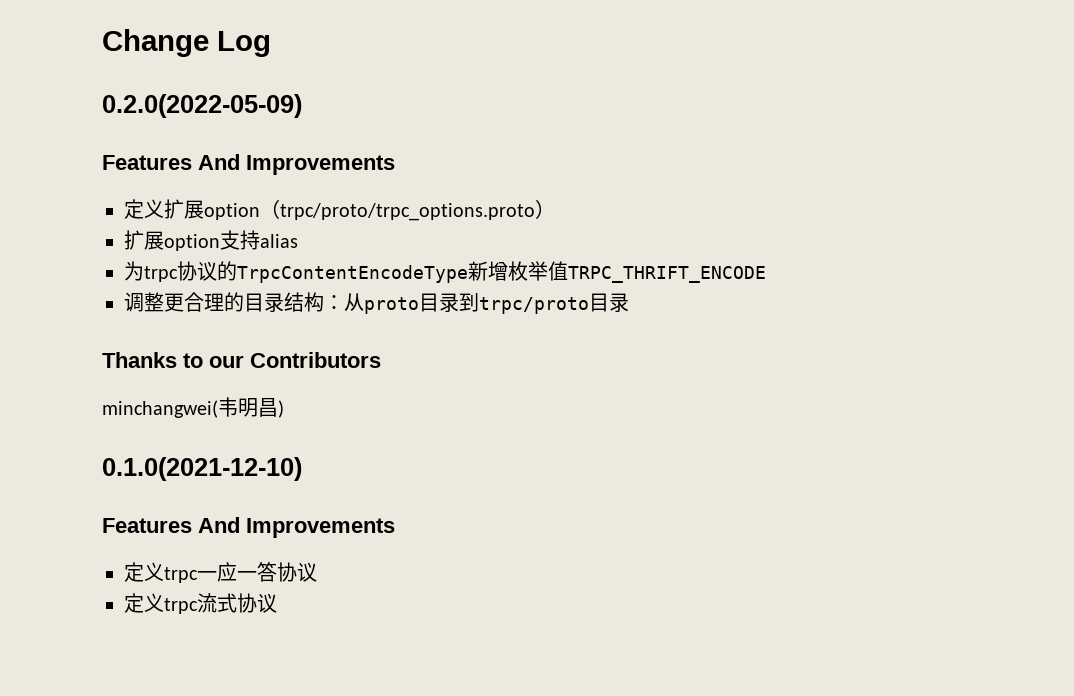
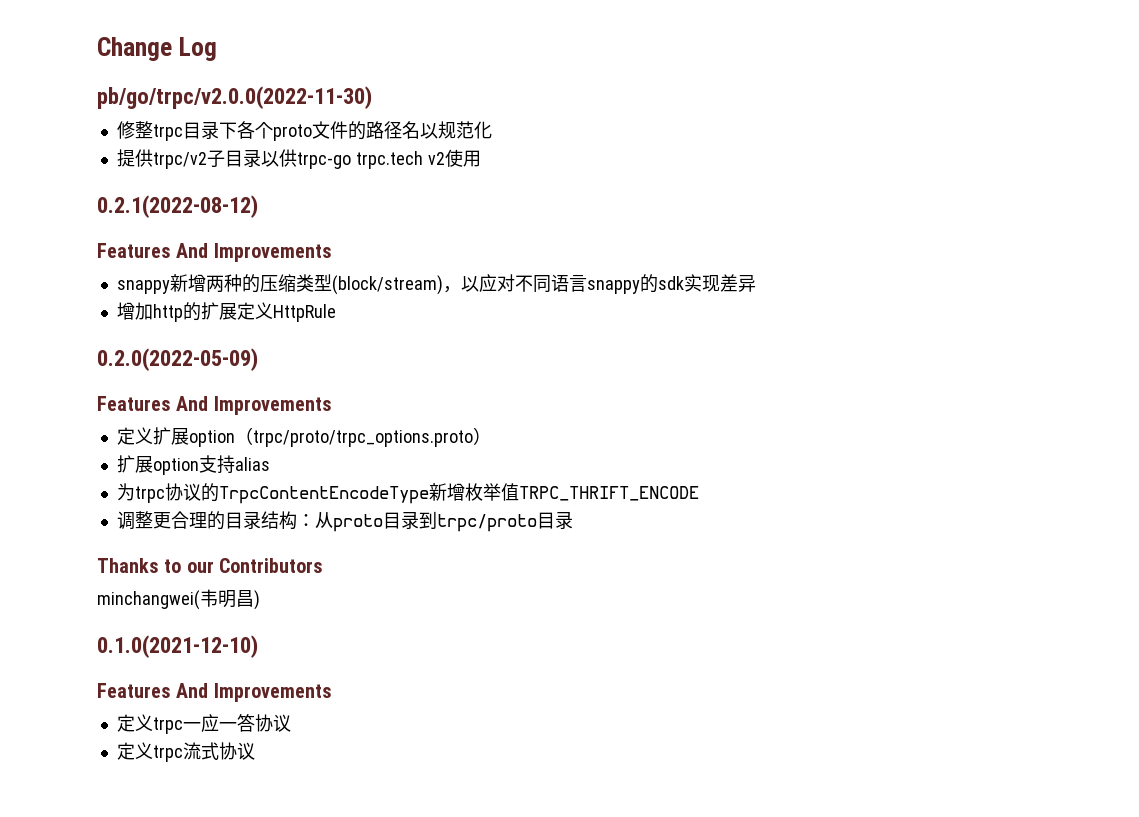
+ pb/go/trpc/v2.0.0(2022-11-30)
+ 修整trpc目录下各个proto文件的路径名以规范化
+ 提供trpc/v2子目录以供trpc-go trpc.tech v2使用
+ 0.2.1(2022-08-12)
+ Features And Improvements
+ snappy新增两种的压缩类型(block/stream)，以应对不同语言snappy的sdk实现差异
+ 增加http的扩展定义HttpRule

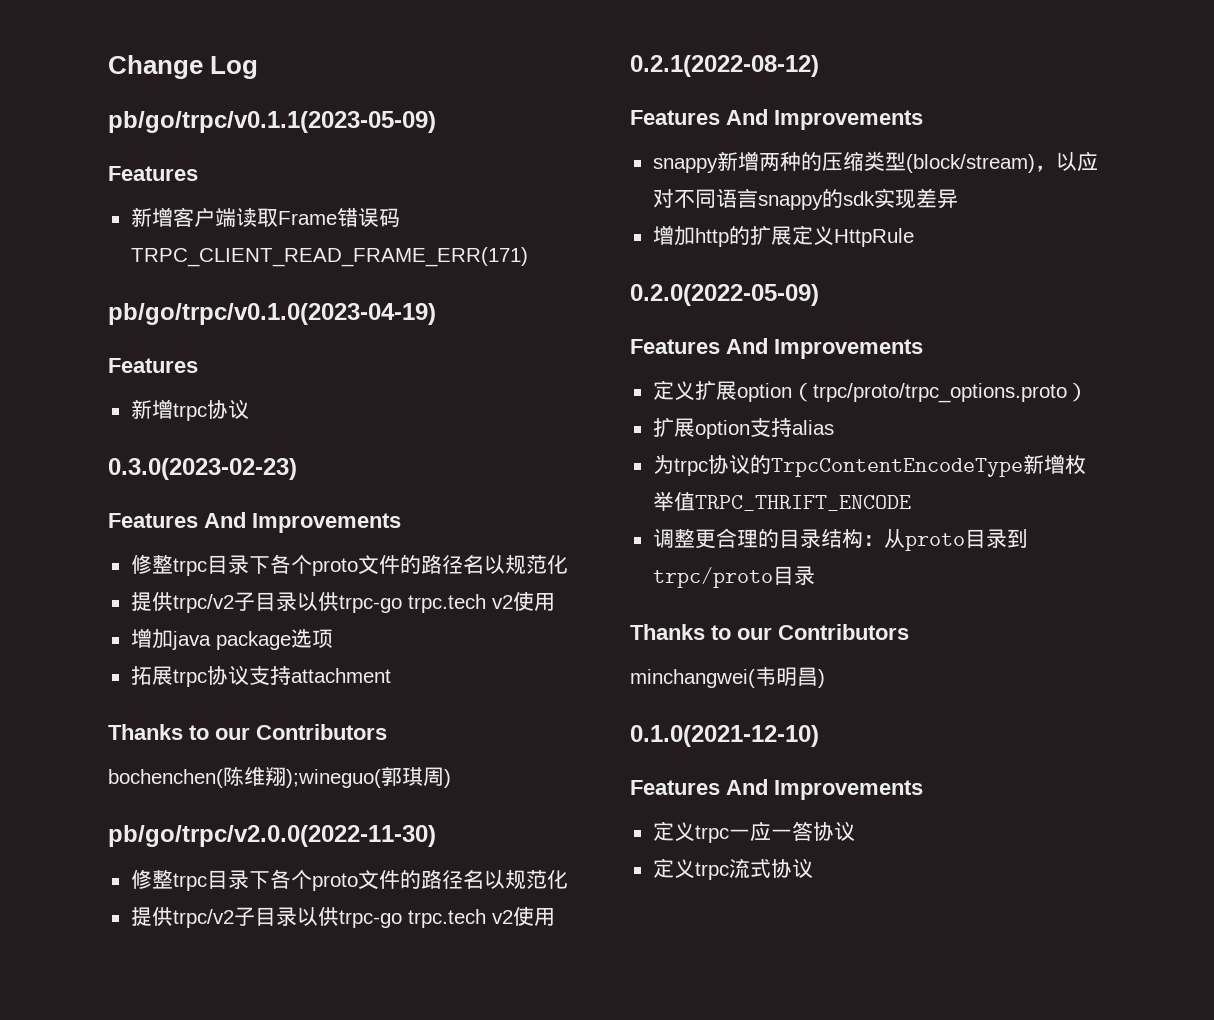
+ pb/go/trpc/v0.1.1(2023-05-09)
+ Features
+ 新增客户端读取Frame错误码TRPC_CLIENT_READ_FRAME_ERR(171)
+ pb/go/trpc/v0.1.0(2023-04-19)
+ Features
+ 新增trpc协议
+ 0.3.0(2023-02-23)
+ Features And Improvements
+ 修整trpc目录下各个proto文件的路径名以规范化
+ 提供trpc/v2子目录以供trpc-go trpc.tech v2使用
+ 增加java package选项
+ 拓展trpc协议支持attachment
+ Thanks to our Contributors
+ bochenchen(陈维翔);wineguo(郭琪周)

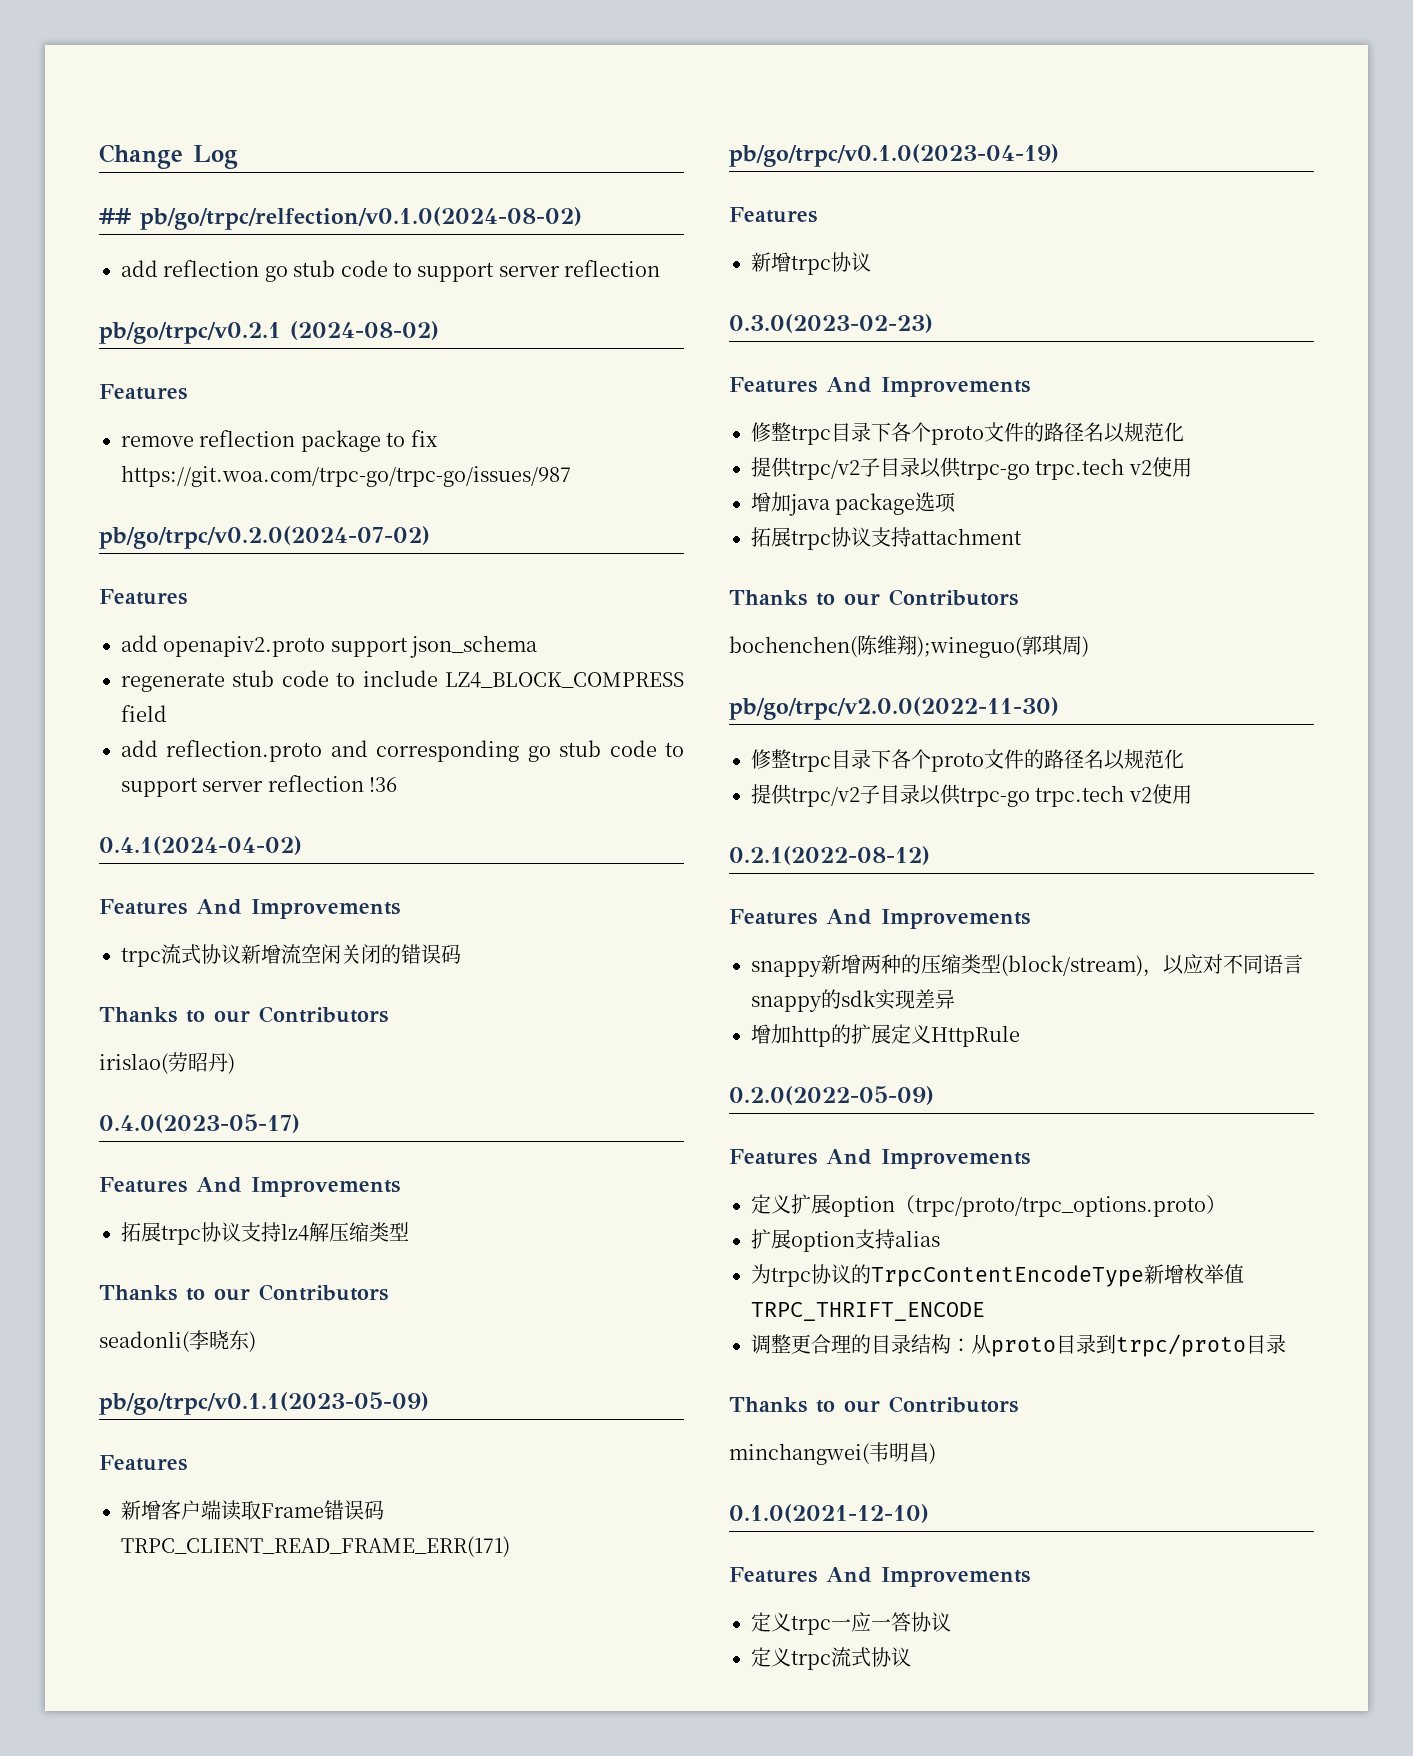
+ ## pb/go/trpc/relfection/v0.1.0(2024-08-02)
+ add reflection go stub code to support server reflection
+ pb/go/trpc/v0.2.1 (2024-08-02)
+ Features
+ remove reflection package to fix https://git.woa.com/trpc-go/trpc-go/issues/987
+ pb/go/trpc/v0.2.0(2024-07-02)
+ Features
+ add openapiv2.proto support json_schema
+ regenerate stub code to include LZ4_BLOCK_COMPRESS field
+ add reflection.proto and corresponding go stub code to support server reflection !36
+ 0.4.1(2024-04-02)
+ Features And Improvements
+ trpc流式协议新增流空闲关闭的错误码
+ Thanks to our Contributors
+ irislao(劳昭丹)
+ 0.4.0(2023-05-17)
+ Features And Improvements
+ 拓展trpc协议支持lz4解压缩类型
+ Thanks to our Contributors
+ seadonli(李晓东)

